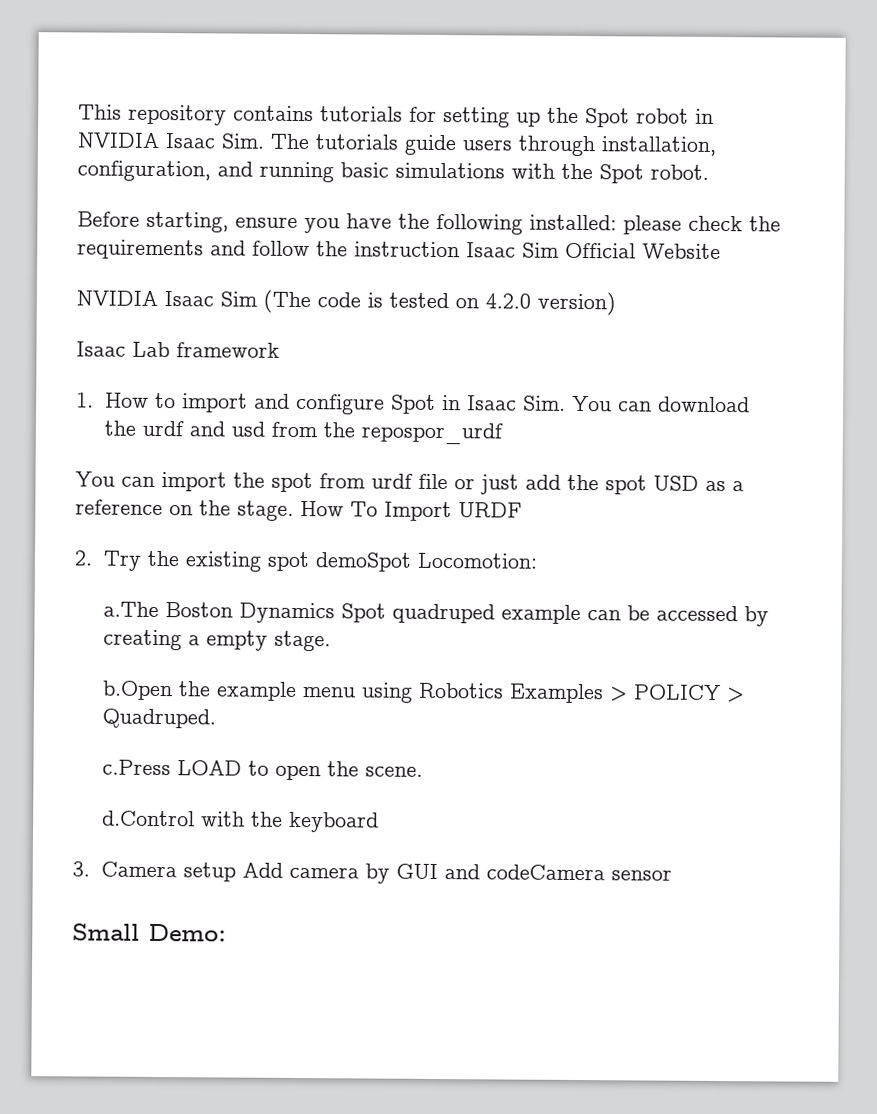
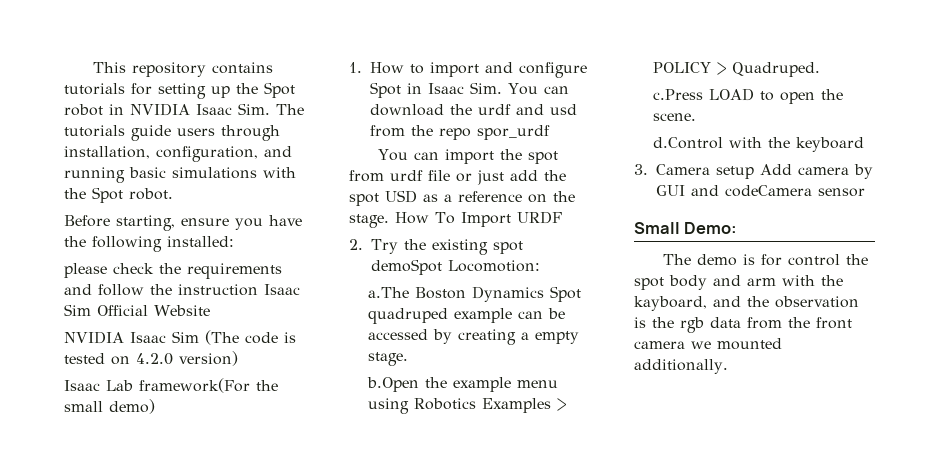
- Before starting, ensure you have the following installed: please check the requirements and follow the instruction Isaac Sim Official Website
+ Before starting, ensure you have the following installed:
+ please check the requirements and follow the instruction Isaac Sim Official Website
- Isaac Lab framework
+ Isaac Lab framework(For the small demo)
- 1. How to import and configure Spot in Isaac Sim. You can download the urdf and usd from the repospor_urdf
+ 1. How to import and configure Spot in Isaac Sim. You can download the urdf and usd from the repo spor_urdf
+ The demo is for control the spot body and arm with the kayboard, and the observation is the rgb data from the front camera we mounted additionally.

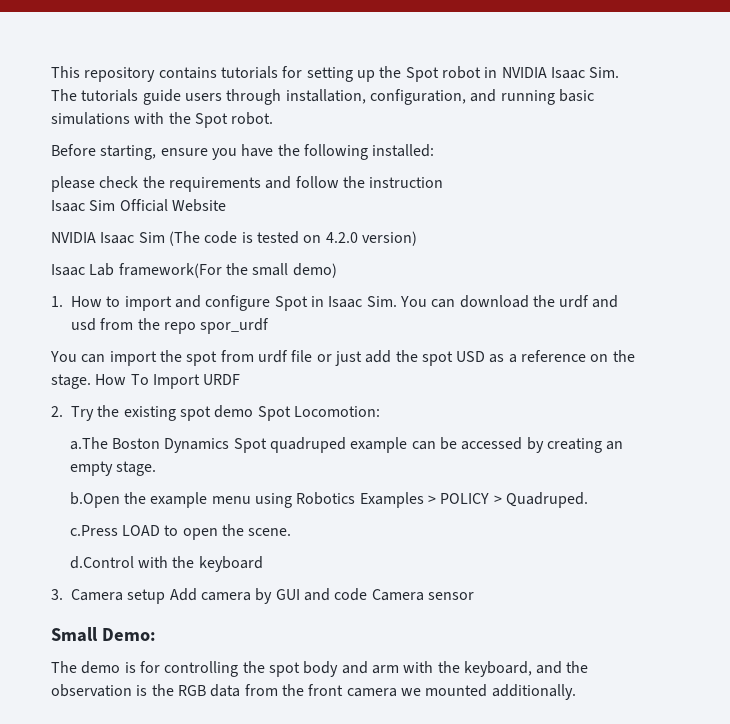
- please check the requirements and follow the instruction Isaac Sim Official Website
+ please check the requirements and follow the instruction
+ Isaac Sim Official Website
- 2. Try the existing spot demoSpot Locomotion:
+ 2. Try the existing spot demo Spot Locomotion:
- a.The Boston Dynamics Spot quadruped example can be accessed by creating a empty stage.
+ a.The Boston Dynamics Spot quadruped example can be accessed by creating an empty stage.
- 3. Camera setup Add camera by GUI and codeCamera sensor
+ 3. Camera setup Add camera by GUI and code Camera sensor
- The demo is for control the spot body and arm with the kayboard, and the observation is the rgb data from the front camera we mounted additionally.
+ The demo is for controlling the spot body and arm with the keyboard, and the observation is the RGB data from the front camera we mounted additionally.

